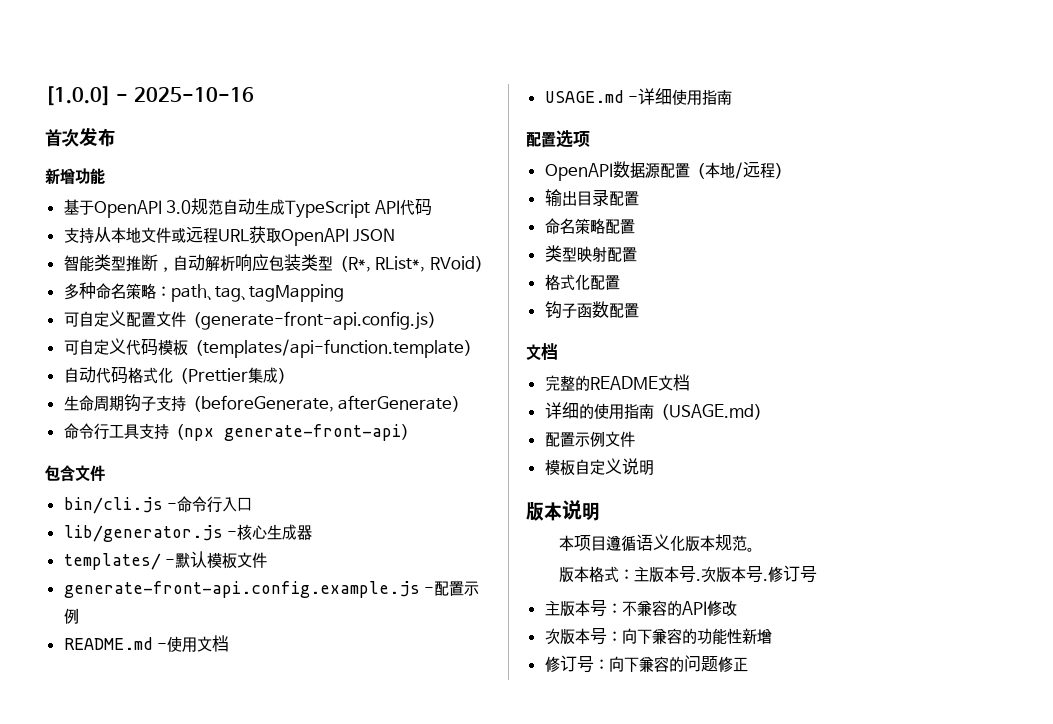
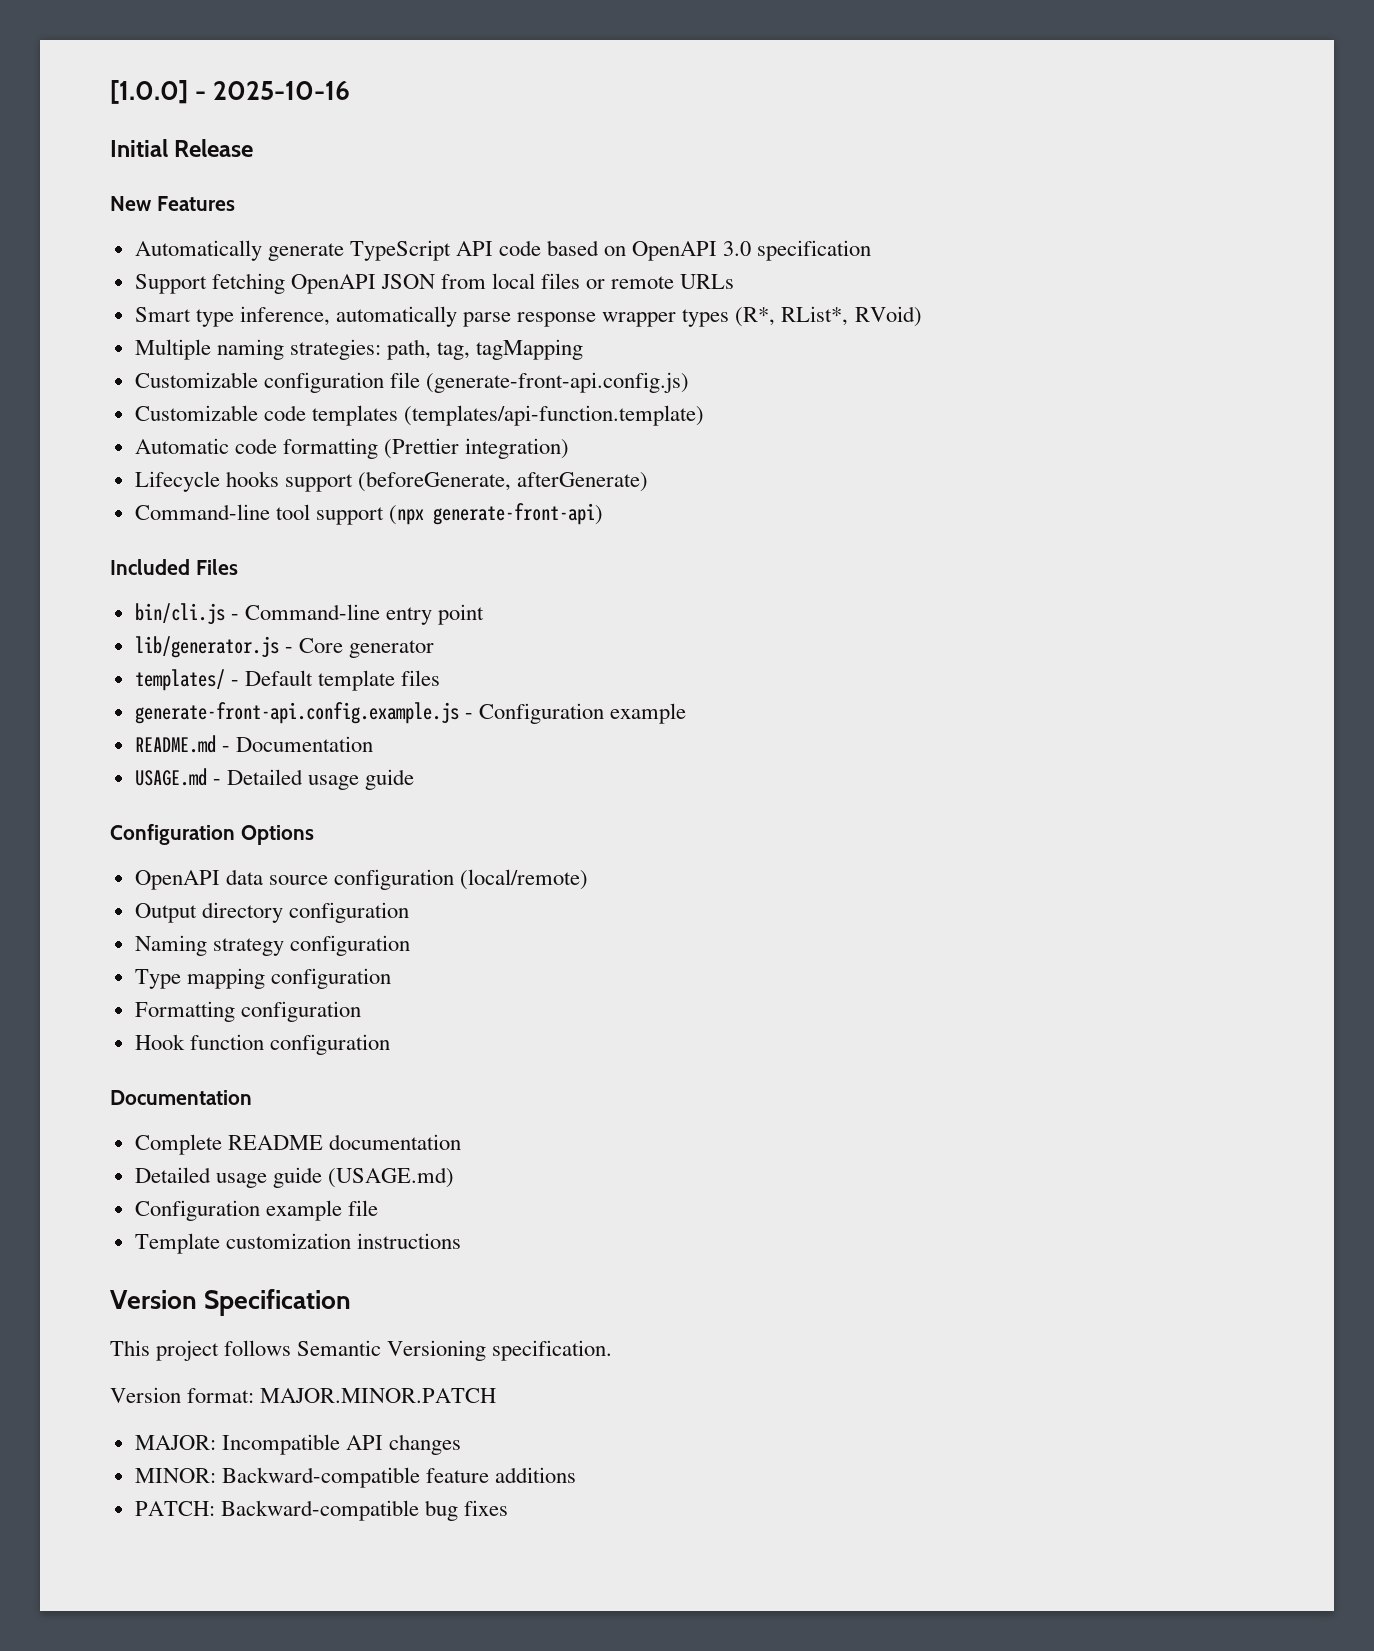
- 首次发布
- 新增功能
- 基于OpenAPI 3.0规范自动生成TypeScript API代码
- 支持从本地文件或远程URL获取OpenAPI JSON
- 智能类型推断，自动解析响应包装类型（R*, RList*, RVoid）
- 多种命名策略：path、tag、tagMapping
- 可自定义配置文件（generate-front-api.config.js）
- 可自定义代码模板（templates/api-function.template）
- 自动代码格式化（Prettier集成）
- 生命周期钩子支持（beforeGenerate, afterGenerate）
- 命令行工具支持（npx generate-front-api）
- 包含文件
+ Initial Release
+ New Features
+ Automatically generate TypeScript API code based on OpenAPI 3.0 specification
+ Support fetching OpenAPI JSON from local files or remote URLs
+ Smart type inference, automatically parse response wrapper types (R*, RList*, RVoid)
+ Multiple naming strategies: path, tag, tagMapping
+ Customizable configuration file (generate-front-api.config.js)
+ Customizable code templates (templates/api-function.template)
+ Automatic code formatting (Prettier integration)
+ Lifecycle hooks support (beforeGenerate, afterGenerate)
+ Command-line tool support (npx generate-front-api)
+ Included Files
- bin/cli.js -命令行入口
+ bin/cli.js - Command-line entry point
- lib/generator.js -核心生成器
+ lib/generator.js - Core generator
- templates/ -默认模板文件
+ templates/ - Default template files
- generate-front-api.config.example.js -配置示例
+ generate-front-api.config.example.js - Configuration example
- README.md -使用文档
+ README.md - Documentation
- USAGE.md -详细使用指南
- 配置选项
- OpenAPI数据源配置（本地/远程）
- 输出目录配置
- 命名策略配置
- 类型映射配置
- 格式化配置
- 钩子函数配置
- 文档
- 完整的README文档
- 详细的使用指南（USAGE.md）
- 配置示例文件
- 模板自定义说明
- 版本说明
- 本项目遵循语义化版本规范。
- 版本格式：主版本号.次版本号.修订号
- 主版本号：不兼容的API修改
- 次版本号：向下兼容的功能性新增
- 修订号：向下兼容的问题修正
+ USAGE.md - Detailed usage guide
+ Configuration Options
+ OpenAPI data source configuration (local/remote)
+ Output directory configuration
+ Naming strategy configuration
+ Type mapping configuration
+ Formatting configuration
+ Hook function configuration
+ Documentation
+ Complete README documentation
+ Detailed usage guide (USAGE.md)
+ Configuration example file
+ Template customization instructions
+ Version Specification
+ This project follows Semantic Versioning specification.
+ Version format: MAJOR.MINOR.PATCH
+ MAJOR: Incompatible API changes
+ MINOR: Backward-compatible feature additions
+ PATCH: Backward-compatible bug fixes

